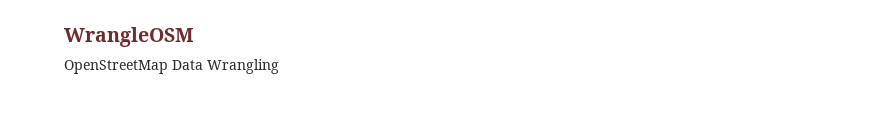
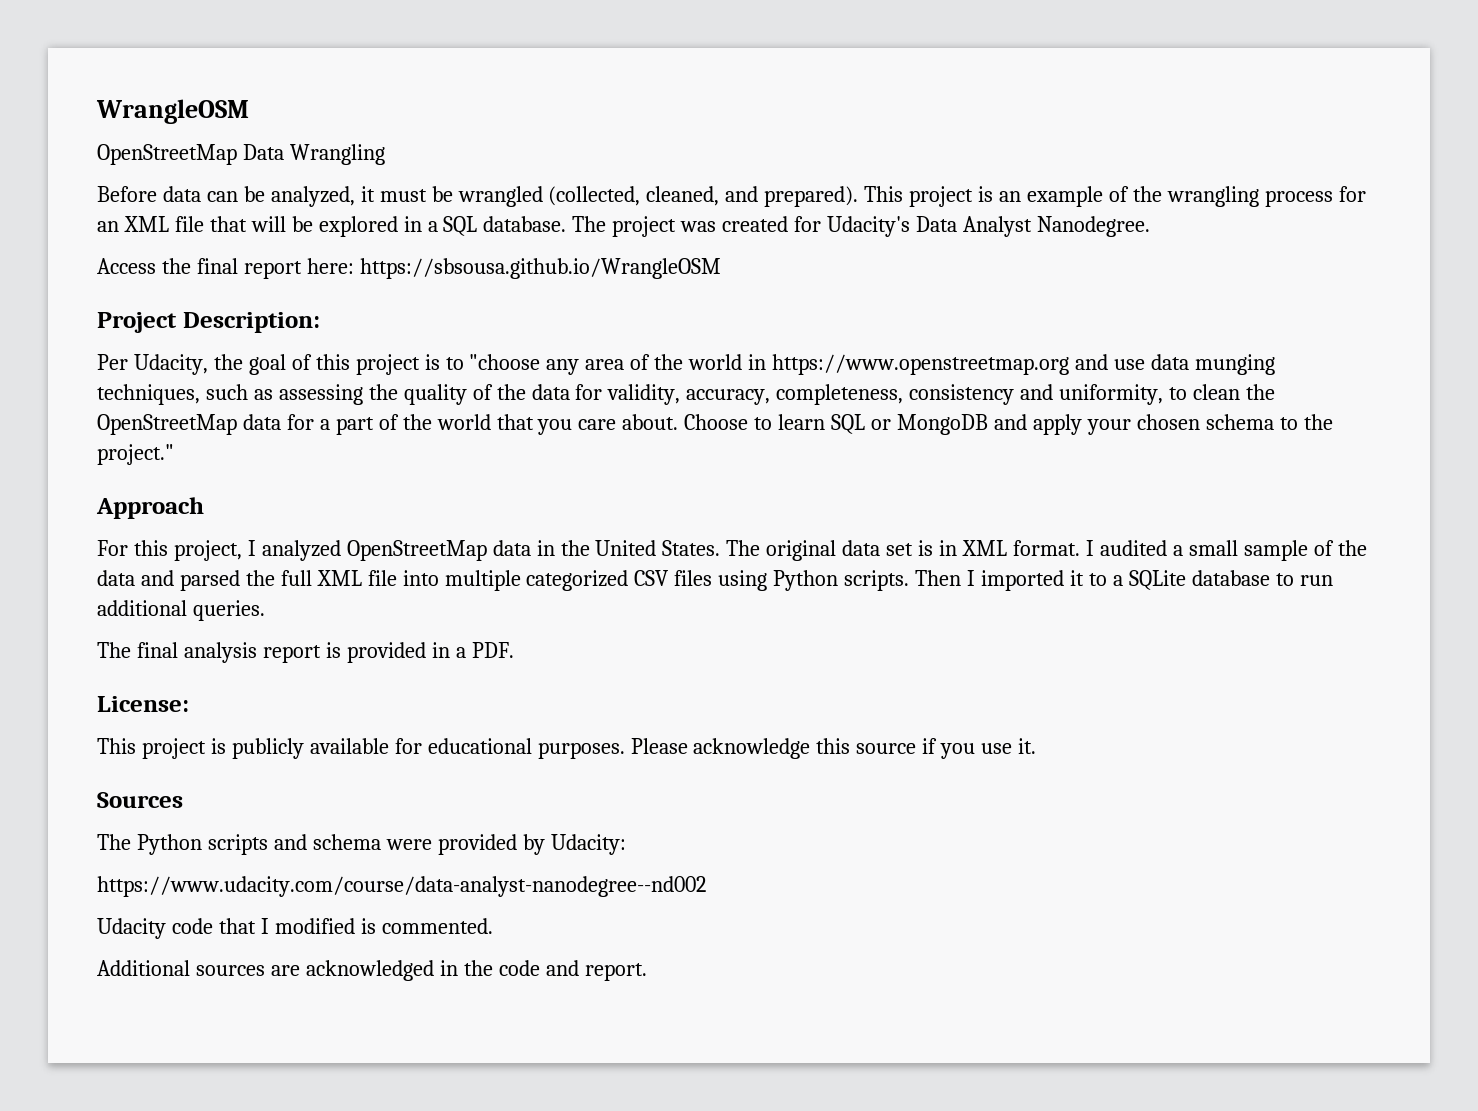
+ Before data can be analyzed, it must be wrangled (collected, cleaned, and prepared). This project is an example of the wrangling process for an XML file that will be explored in a SQL database. The project was created for Udacity's Data Analyst Nanodegree.
+ Access the final report here: https://sbsousa.github.io/WrangleOSM
+ Project Description:
+ Per Udacity, the goal of this project is to "choose any area of the world in https://www.openstreetmap.org and use data munging techniques, such as assessing the quality of the data for validity, accuracy, completeness, consistency and uniformity, to clean the OpenStreetMap data for a part of the world that you care about. Choose to learn SQL or MongoDB and apply your chosen schema to the project."
+ Approach
+ For this project, I analyzed OpenStreetMap data in the United States. The original data set is in XML format. I audited a small sample of the data and parsed the full XML file into multiple categorized CSV files using Python scripts. Then I imported it to a SQLite database to run additional queries.
+ The final analysis report is provided in a PDF.
+ License:
+ This project is publicly available for educational purposes. Please acknowledge this source if you use it.
+ Sources
+ The Python scripts and schema were provided by Udacity:
+ https://www.udacity.com/course/data-analyst-nanodegree--nd002
+ Udacity code that I modified is commented.
+ Additional sources are acknowledged in the code and report.

